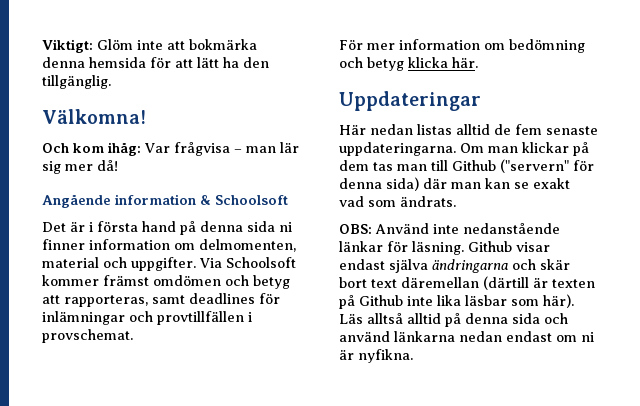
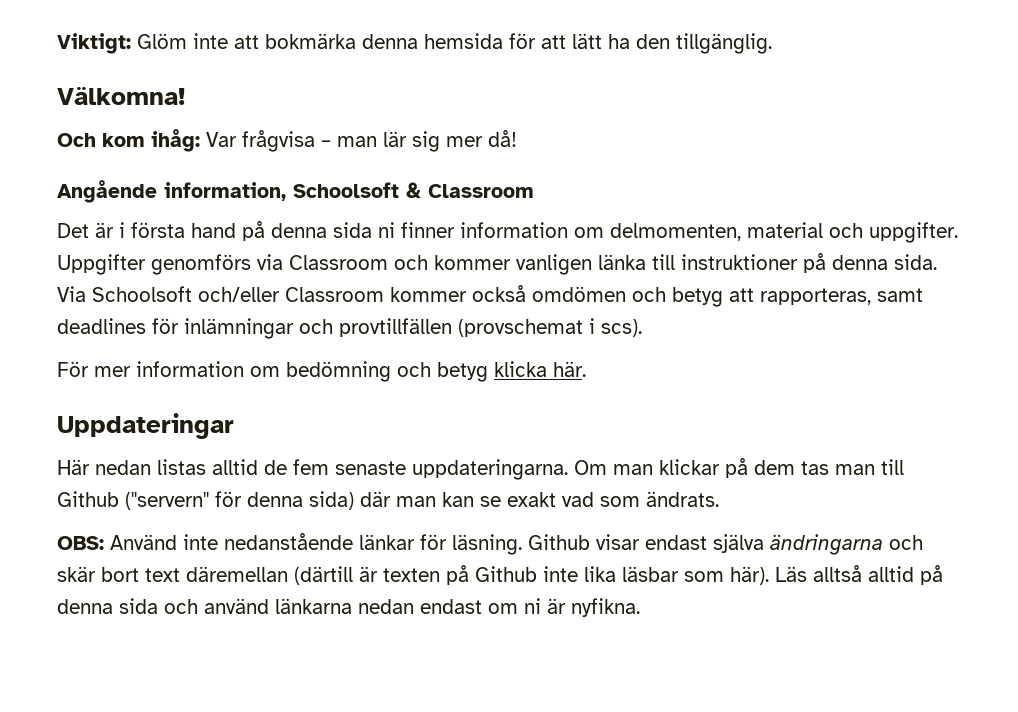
- Angående information & Schoolsoft
+ Angående information, Schoolsoft & Classroom
- Via Schoolsoft kommer främst omdömen och betyg att rapporteras, samt deadlines för inlämningar och provtillfällen i provschemat.
+ Uppgifter genomförs via Classroom och kommer vanligen länka till instruktioner på denna sida. Via Schoolsoft och/eller Classroom kommer också omdömen och betyg att rapporteras, samt deadlines för inlämningar och provtillfällen (provschemat i scs).

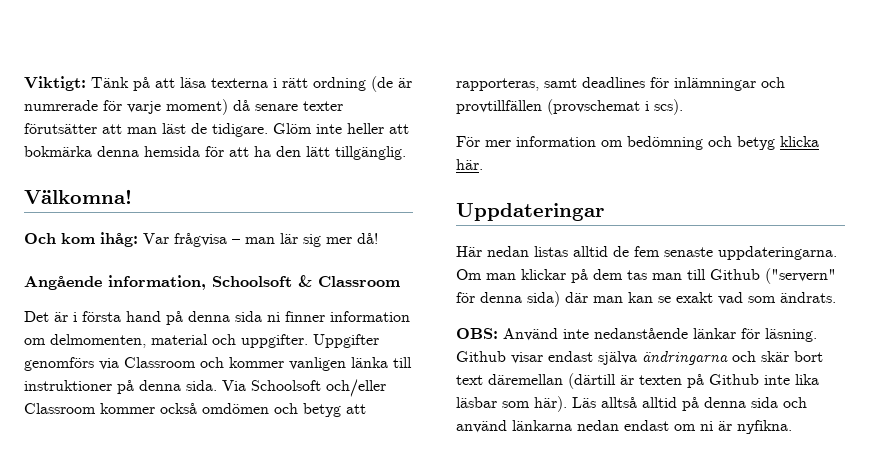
- Viktigt: Glöm inte att bokmärka denna hemsida för att lätt ha den tillgänglig.
+ Viktigt: Tänk på att läsa texterna i rätt ordning (de är numrerade för varje moment) då senare texter förutsätter att man läst de tidigare. Glöm inte heller att bokmärka denna hemsida för att ha den lätt tillgänglig.

